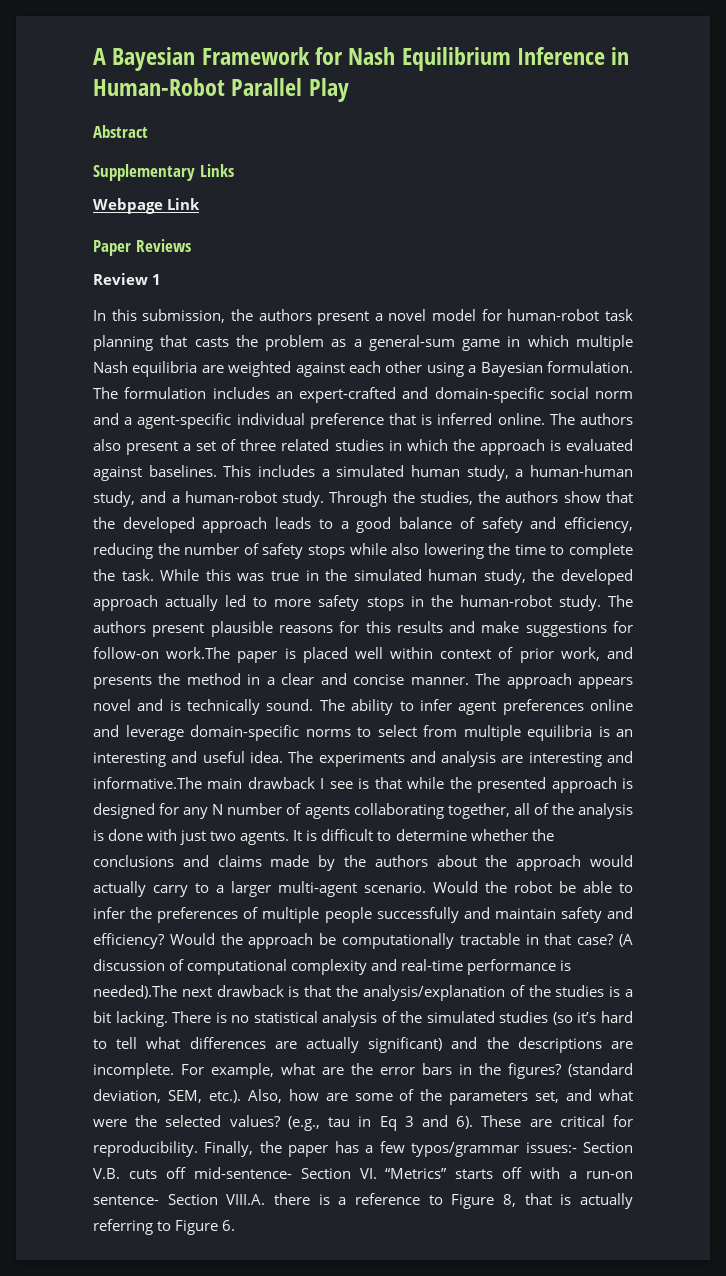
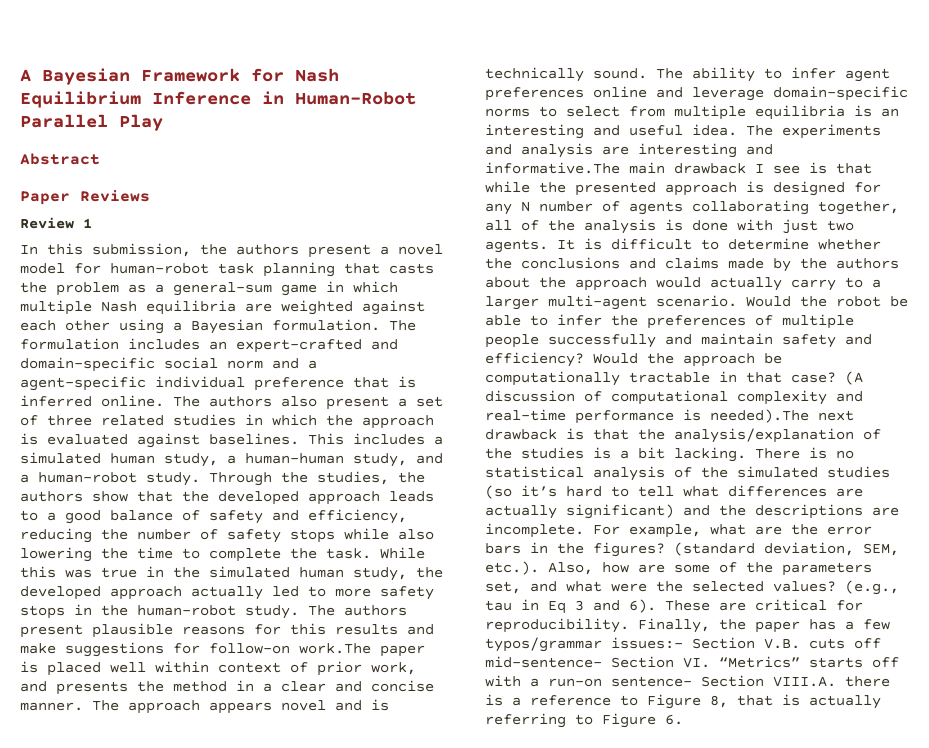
- Supplementary Links
- Webpage Link

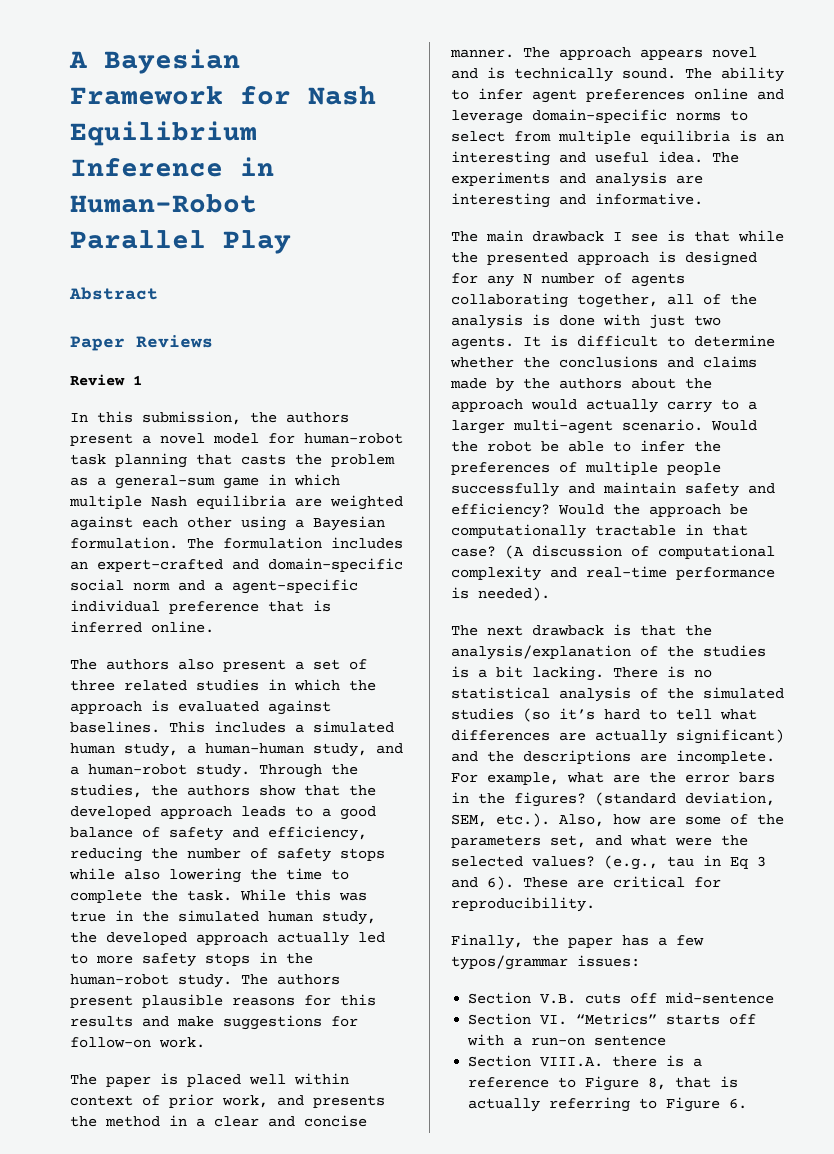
- The formulation includes an expert-crafted and domain-specific social norm and a agent-specific individual preference that is inferred online. The authors also present a set of three related studies in which the approach is evaluated against baselines.
+ The formulation includes an expert-crafted and domain-specific social norm and a agent-specific individual preference that is inferred online.
+ The authors also present a set of three related studies in which the approach is evaluated against baselines.
- The authors present plausible reasons for this results and make suggestions for follow-on work.The paper is placed well within context of prior work, and presents the method in a clear and concise manner.
+ The authors present plausible reasons for this results and make suggestions for follow-on work.
+ The paper is placed well within context of prior work, and presents the method in a clear and concise manner.
- The experiments and analysis are interesting and informative.The main drawback I see is that while the presented approach is designed for any N number of agents collaborating together, all of the analysis is done with just two agents.
+ The experiments and analysis are interesting and informative.
+ The main drawback I see is that while the presented approach is designed for any N number of agents collaborating together, all of the analysis is done with just two agents.
- (A discussion of computational complexity and real-time performance is needed).The next drawback is that the analysis/explanation of the studies is a bit lacking.
+ (A discussion of computational complexity and real-time performance is needed).
+ The next drawback is that the analysis/explanation of the studies is a bit lacking.
- These are critical for reproducibility. Finally, the paper has a few typos/grammar issues:- Section V.B. cuts off mid-sentence- Section VI. “Metrics” starts off with a run-on sentence- Section VIII.A. there is a reference to Figure 8, that is actually referring to Figure 6.
+ These are critical for reproducibility.
+ Finally, the paper has a few typos/grammar issues:
+ Section V.B. cuts off mid-sentence
+ Section VI. “Metrics” starts off with a run-on sentence
+ Section VIII.A. there is a reference to Figure 8, that is actually referring to Figure 6.

